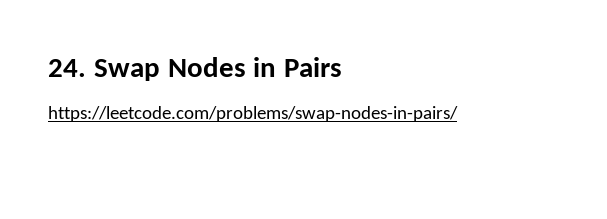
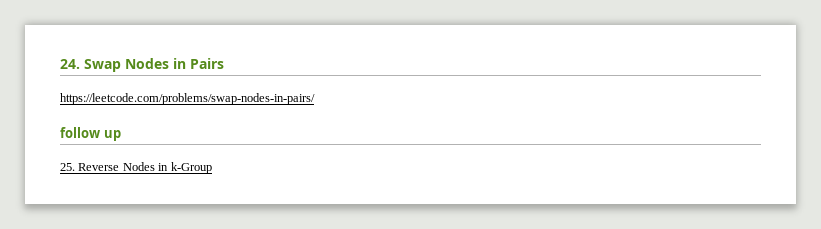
+ follow up
+ 25. Reverse Nodes in k-Group

